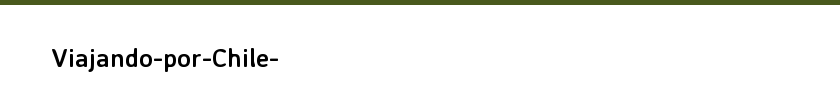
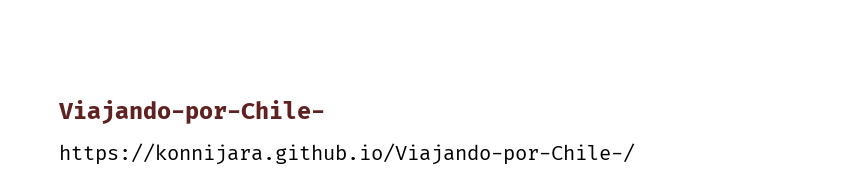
+ https://konnijara.github.io/Viajando-por-Chile-/

